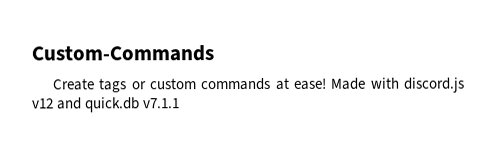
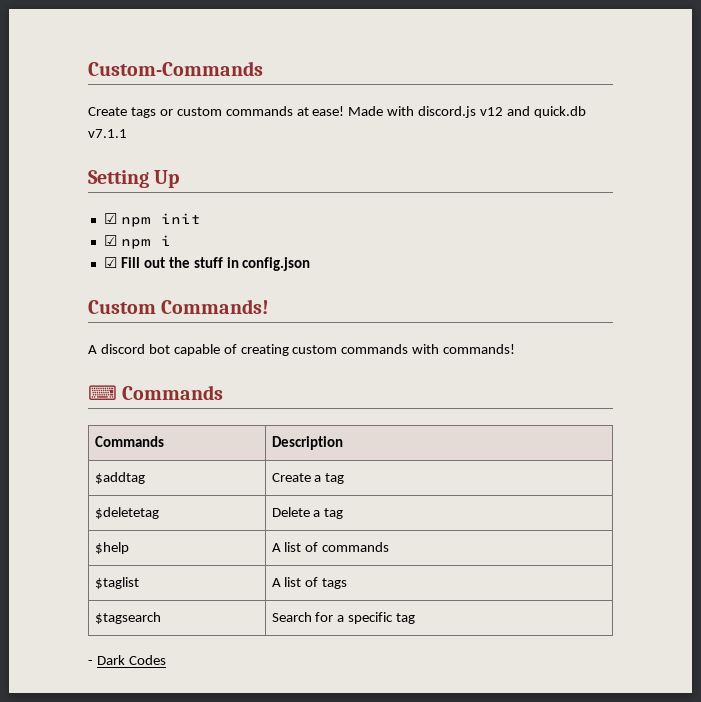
+ Setting Up
+ ☑ npm init
+ ☑ npm i
+ ☑ Fill out the stuff in config.json
+ Custom Commands!
+ A discord bot capable of creating custom commands with commands!
+ ⌨ Commands
+ Commands | Description
+ $addtag | Create a tag
+ $deletetag | Delete a tag
+ $help | A list of commands
+ $taglist | A list of tags
+ $tagsearch | Search for a specific tag
+ - Dark Codes

